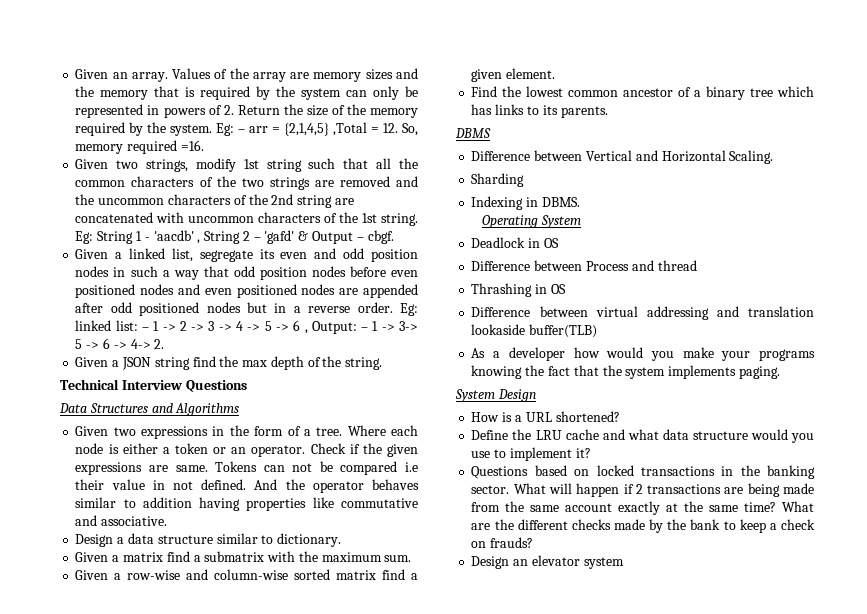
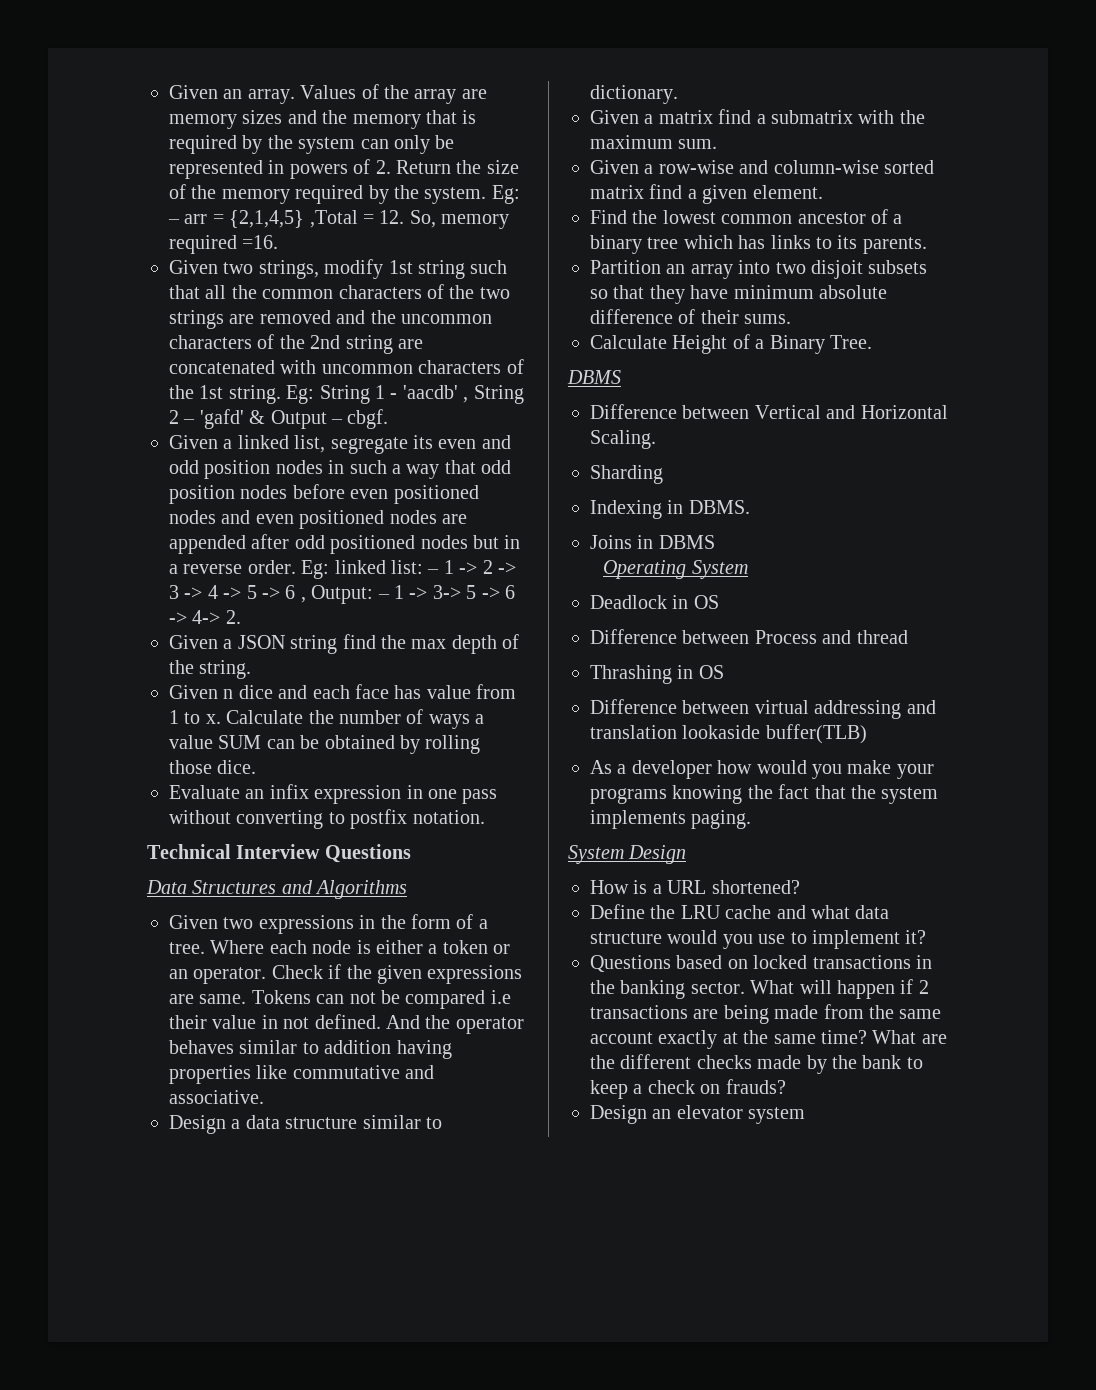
+ Given n dice and each face has value from 1 to x. Calculate the number of ways a value SUM can be obtained by rolling those dice.
+ Evaluate an infix expression in one pass without converting to postfix notation.
+ Partition an array into two disjoit subsets so that they have minimum absolute difference of their sums.
+ Calculate Height of a Binary Tree.
+ Joins in DBMS

